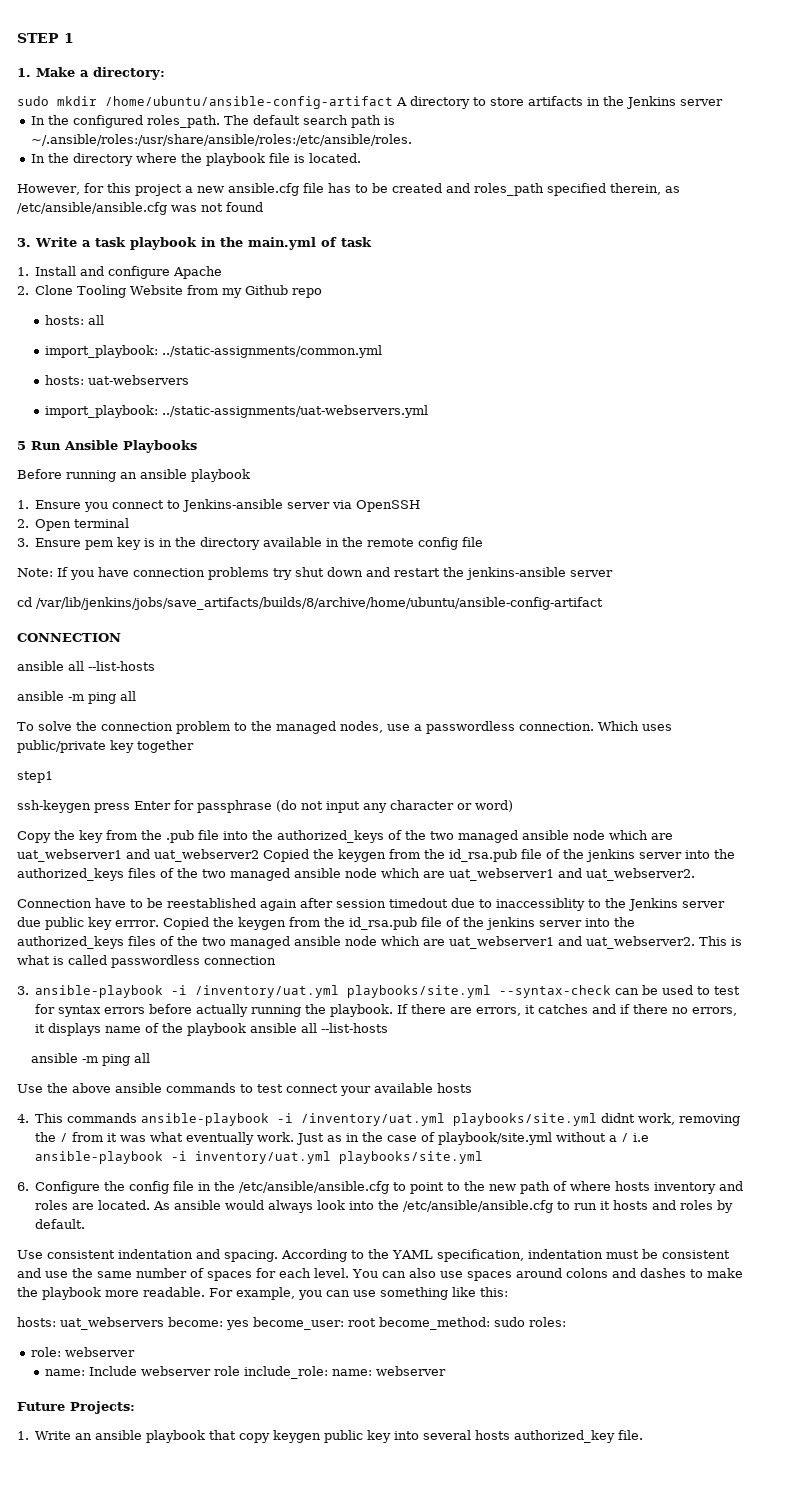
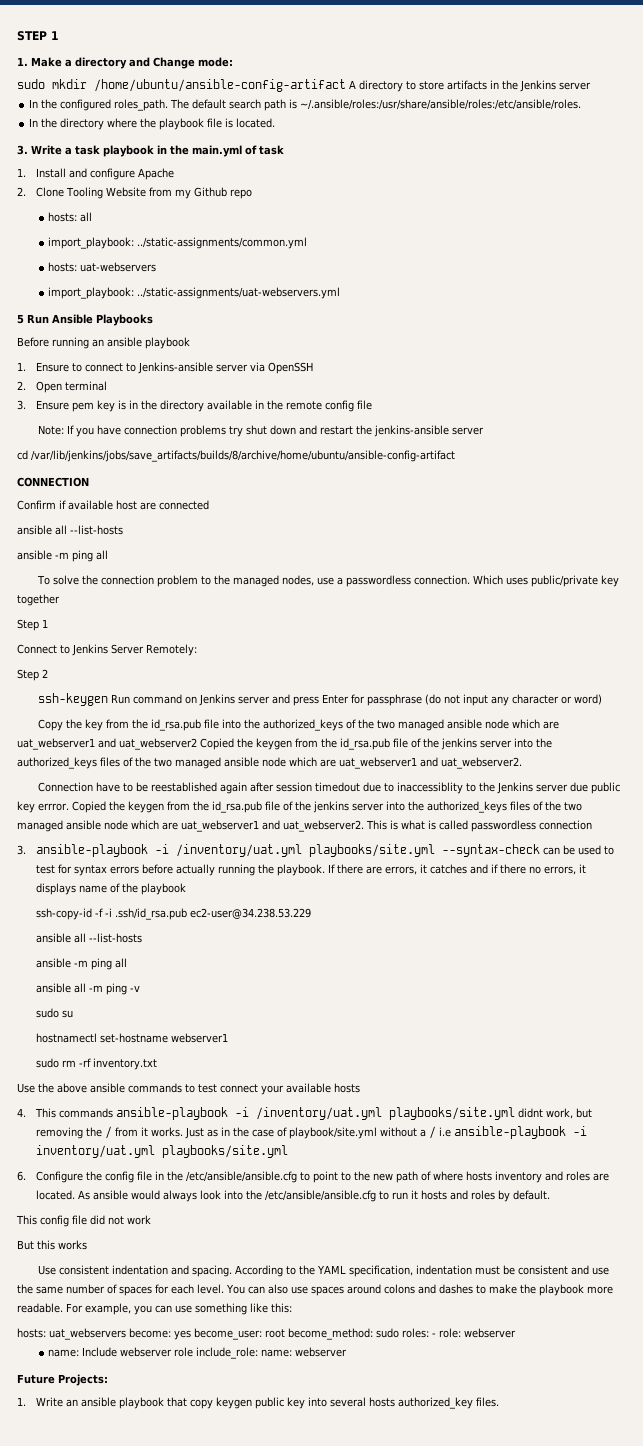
- 1. Make a directory:
+ 1. Make a directory and Change mode:
- However, for this project a new ansible.cfg file has to be created and roles_path specified therein, as /etc/ansible/ansible.cfg was not found
- 1. Ensure you connect to Jenkins-ansible server via OpenSSH
+ 1. Ensure to connect to Jenkins-ansible server via OpenSSH
+ Confirm if available host are connected
- step1
- ssh-keygen press Enter for passphrase (do not input any character or word)
+ Step 1
+ Connect to Jenkins Server Remotely:
+ Step 2
+ ssh-keygen Run command on Jenkins server and press Enter for passphrase (do not input any character or word)
- Copy the key from the .pub file into the authorized_keys of the two managed ansible node which are uat_webserver1 and uat_webserver2 Copied the keygen from the id_rsa.pub file of the jenkins server into the authorized_keys files of the two managed ansible node which are uat_webserver1 and uat_webserver2.
+ Copy the key from the id_rsa.pub file into the authorized_keys of the two managed ansible node which are uat_webserver1 and uat_webserver2 Copied the keygen from the id_rsa.pub file of the jenkins server into the authorized_keys files of the two managed ansible node which are uat_webserver1 and uat_webserver2.
- If there are errors, it catches and if there no errors, it displays name of the playbook ansible all --list-hosts
+ If there are errors, it catches and if there no errors, it displays name of the playbook
+ ssh-copy-id -f -i .ssh/id_rsa.pub ec2-user@34.238.53.229
+ ansible all --list-hosts
  ansible -m ping all
+ ansible all -m ping -v
+ sudo su
+ hostnamectl set-hostname webserver1
+ sudo rm -rf inventory.txt
- 4. This commands ansible-playbook -i /inventory/uat.yml playbooks/site.yml didnt work, removing the / from it was what eventually work.
+ 4. This commands ansible-playbook -i /inventory/uat.yml playbooks/site.yml didnt work, but removing the / from it works.
+ This config file did not work
+ But this works
- hosts: uat_webservers become: yes become_user: root become_method: sudo roles:
- role: webserver
+ hosts: uat_webservers become: yes become_user: root become_method: sudo roles: - role: webserver
- 1. Write an ansible playbook that copy keygen public key into several hosts authorized_key file.
+ 1. Write an ansible playbook that copy keygen public key into several hosts authorized_key files.

